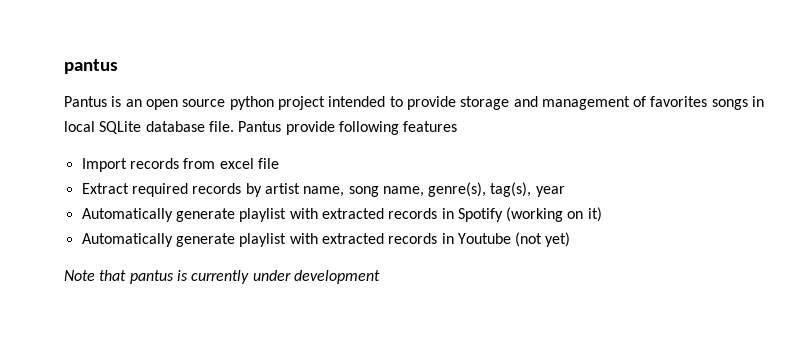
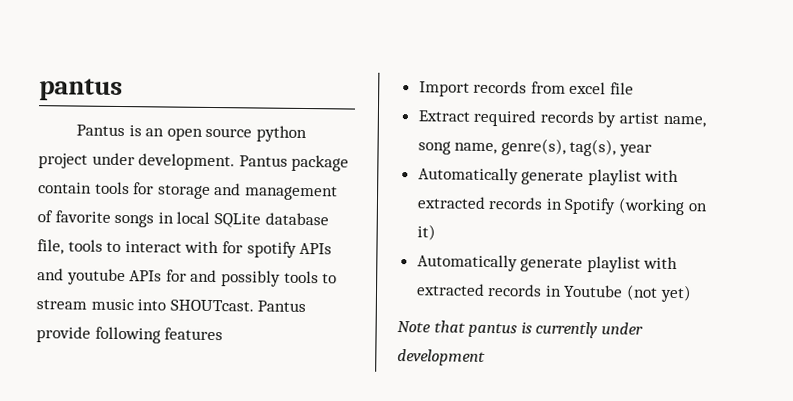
- Pantus is an open source python project intended to provide storage and management of favorites songs in local SQLite database file.
+ Pantus is an open source python project under development. Pantus package contain tools for storage and management of favorite songs in local SQLite database file, tools to interact with for spotify APIs and youtube APIs for and possibly tools to stream music into SHOUTcast.

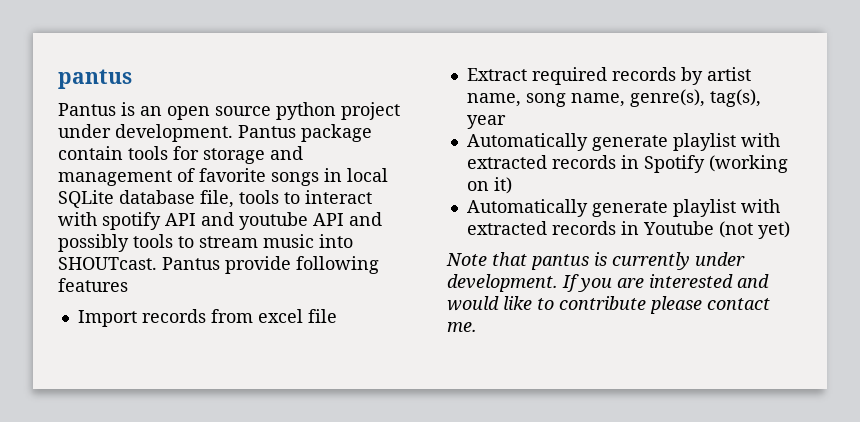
- Pantus package contain tools for storage and management of favorite songs in local SQLite database file, tools to interact with for spotify APIs and youtube APIs for and possibly tools to stream music into SHOUTcast.
+ Pantus package contain tools for storage and management of favorite songs in local SQLite database file, tools to interact with spotify API and youtube API and possibly tools to stream music into SHOUTcast.
- Note that pantus is currently under development
+ Note that pantus is currently under development. If you are interested and would like to contribute please contact me.

